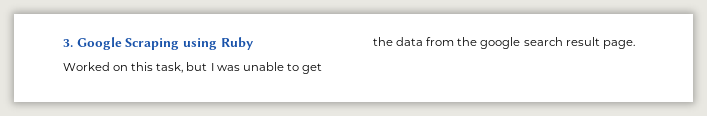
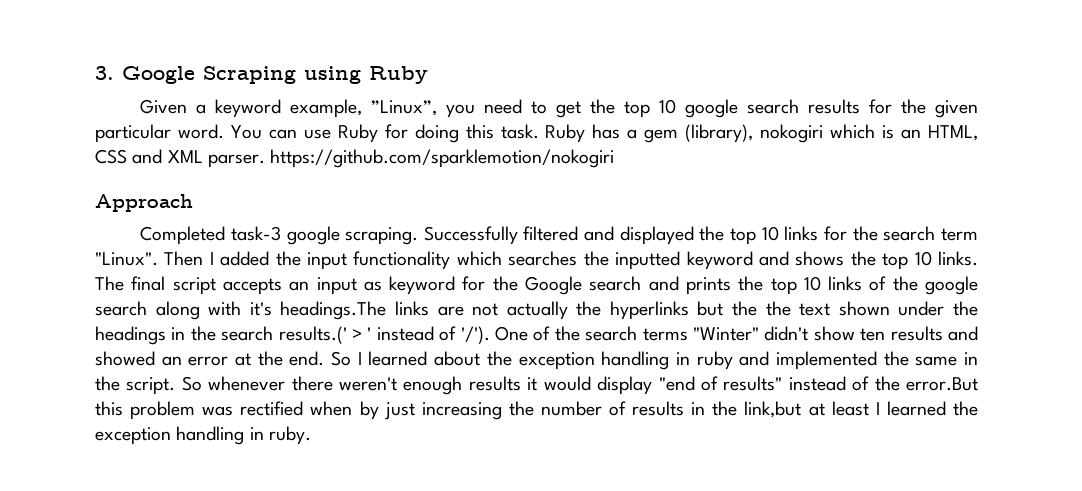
- Worked on this task, but I was unable to get the data from the google search result page.
+ Given a keyword example, ”Linux”, you need to get the top 10 google search results for the given particular word. You can use Ruby for doing this task. Ruby has a gem (library), nokogiri which is an HTML, CSS and XML parser. https://github.com/sparklemotion/nokogiri
+ Approach
+ Completed task-3 google scraping. Successfully filtered and displayed the top 10 links for the search term "Linux". Then I added the input functionality which searches the inputted keyword and shows the top 10 links. The final script accepts an input as keyword for the Google search and prints the top 10 links of the google search along with it's headings.The links are not actually the hyperlinks but the the text shown under the headings in the search results.(' > ' instead of '/'). One of the search terms "Winter" didn't show ten results and showed an error at the end. So I learned about the exception handling in ruby and implemented the same in the script. So whenever there weren't enough results it would display "end of results" instead of the error.But this problem was rectified when by just increasing the number of results in the link,but at least I learned the exception handling in ruby.

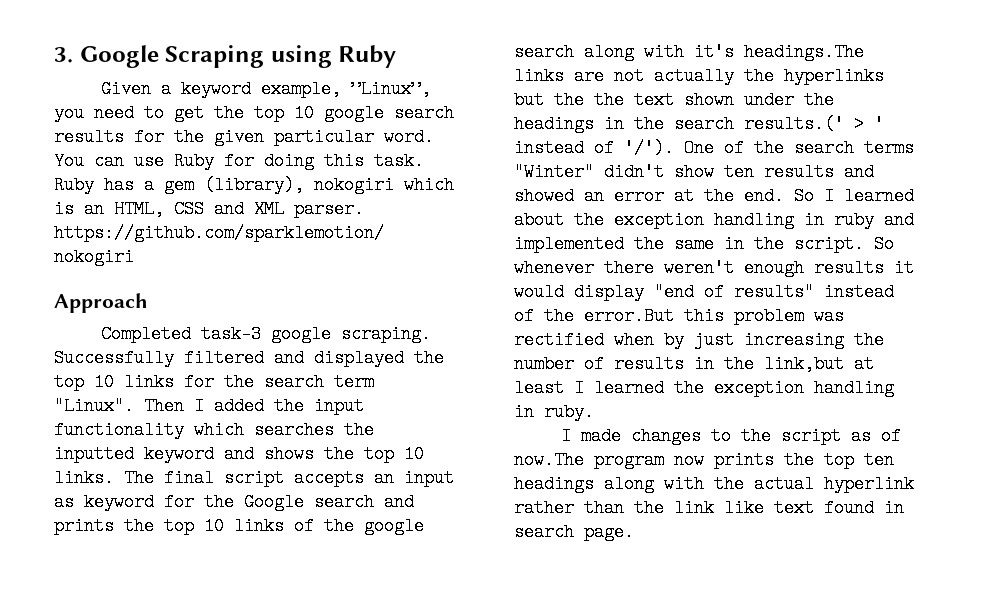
+ I made changes to the script as of now.The program now prints the top ten headings along with the actual hyperlink rather than the link like text found in search page.

